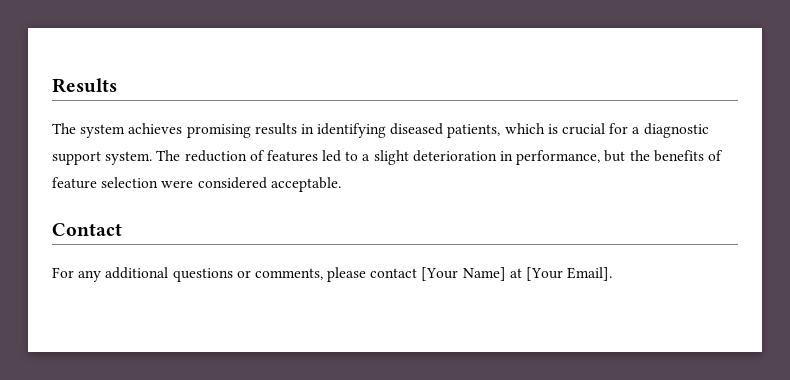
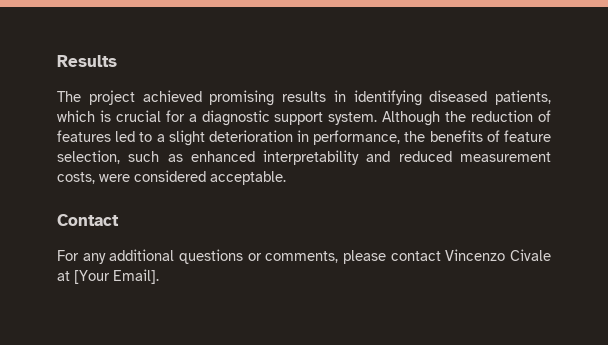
- The system achieves promising results in identifying diseased patients, which is crucial for a diagnostic support system.
+ The project achieved promising results in identifying diseased patients, which is crucial for a diagnostic support system.
- The reduction of features led to a slight deterioration in performance, but the benefits of feature selection were considered acceptable.
+ Although the reduction of features led to a slight deterioration in performance, the benefits of feature selection, such as enhanced interpretability and reduced measurement costs, were considered acceptable.
- For any additional questions or comments, please contact [Your Name] at [Your Email].
+ For any additional questions or comments, please contact Vincenzo Civale at [Your Email].

